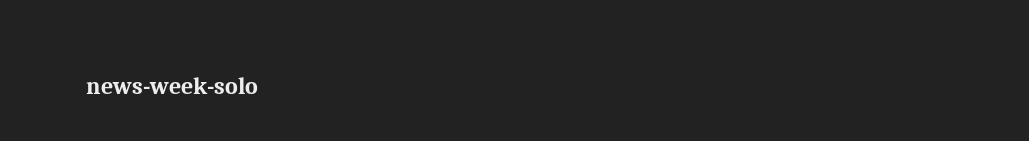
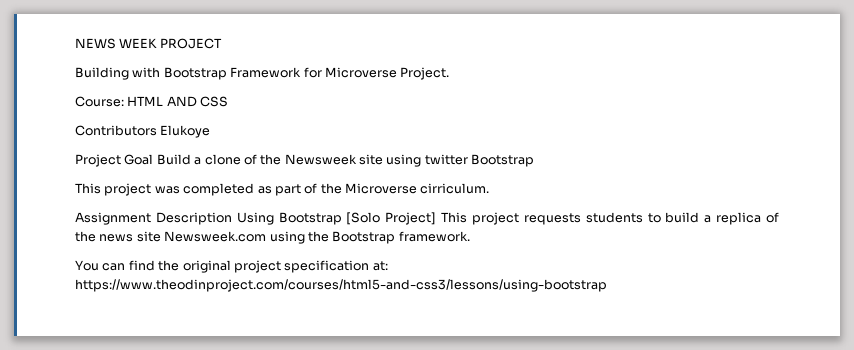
- news-week-solo
+ NEWS WEEK PROJECT
+ Building with Bootstrap Framework for Microverse Project.
+ Course: HTML AND CSS
+ Contributors Elukoye
+ Project Goal Build a clone of the Newsweek site using twitter Bootstrap
+ This project was completed as part of the Microverse cirriculum.
+ Assignment Description Using Bootstrap [Solo Project] This project requests students to build a replica of the news site Newsweek.com using the Bootstrap framework.
+ You can find the original project specification at: https://www.theodinproject.com/courses/html5-and-css3/lessons/using-bootstrap

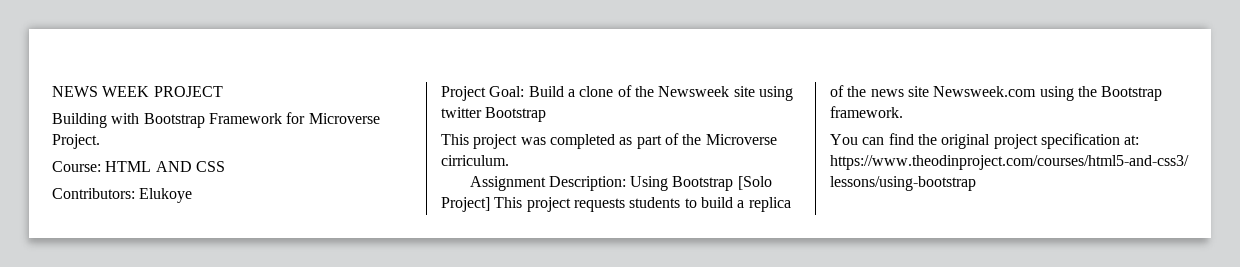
- Contributors Elukoye
+ Contributors: Elukoye
- Project Goal Build a clone of the Newsweek site using twitter Bootstrap
+ Project Goal: Build a clone of the Newsweek site using twitter Bootstrap
- Assignment Description Using Bootstrap [Solo Project] This project requests students to build a replica of the news site Newsweek.com using the Bootstrap framework.
+ Assignment Description: Using Bootstrap [Solo Project] This project requests students to build a replica of the news site Newsweek.com using the Bootstrap framework.

